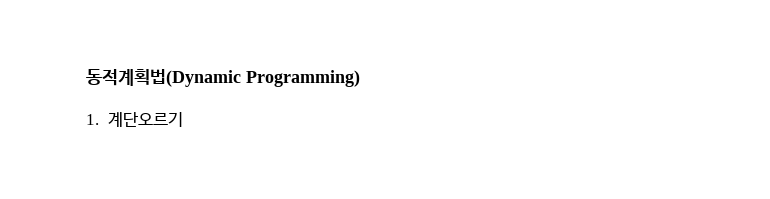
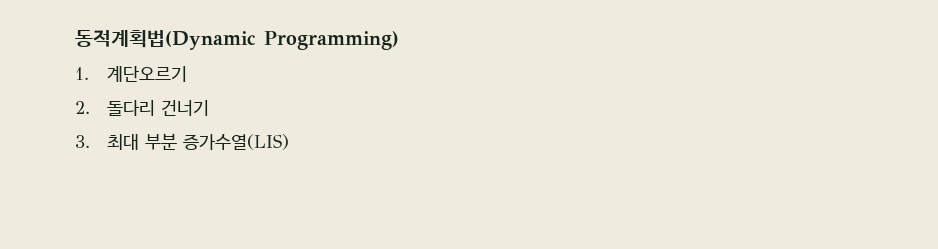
+ 2. 돌다리 건너기
+ 3. 최대 부분 증가수열(LIS)

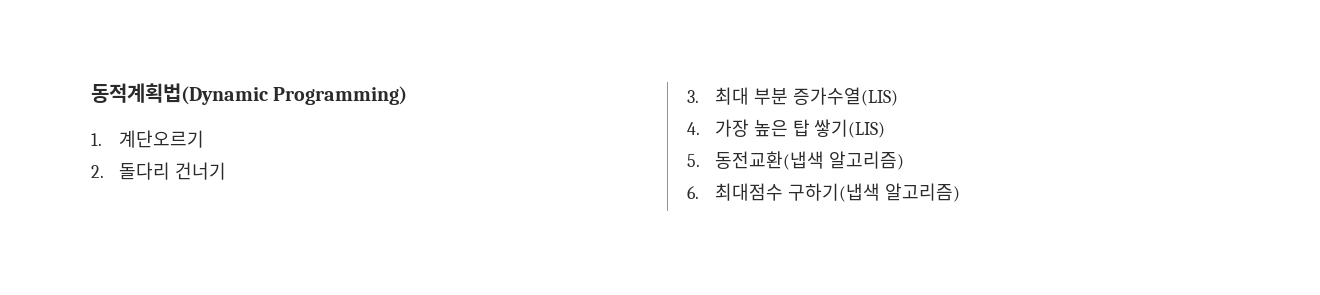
+ 4. 가장 높은 탑 쌓기(LIS)
+ 5. 동전교환(냅색 알고리즘)
+ 6. 최대점수 구하기(냅색 알고리즘)

